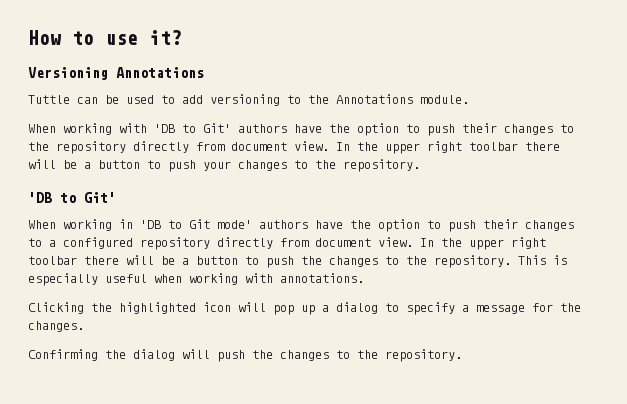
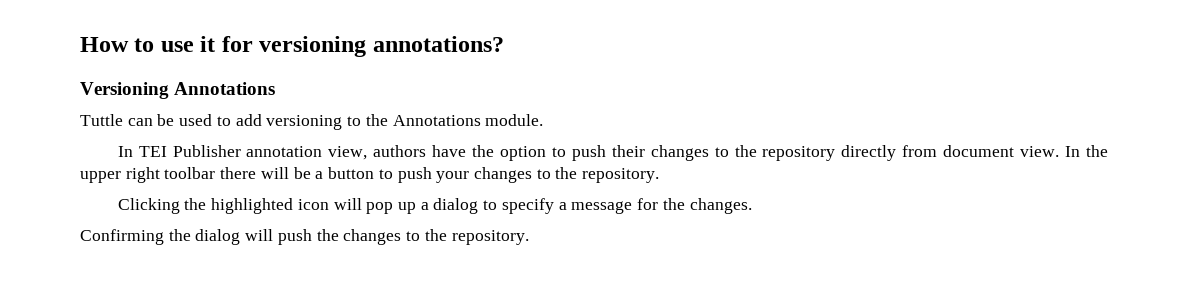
- How to use it?
+ How to use it for versioning annotations?
- When working with 'DB to Git' authors have the option to push their changes to the repository directly from document view.
+ In TEI Publisher annotation view, authors have the option to push their changes to the repository directly from document view.
  In the upper right toolbar there will be a button to push your changes to the repository.
- 'DB to Git'
- When working in 'DB to Git mode' authors have the option to push their changes to a configured repository directly from document view. In the upper right toolbar there will be a button to push the changes to the repository. This is especially useful when working with annotations.

